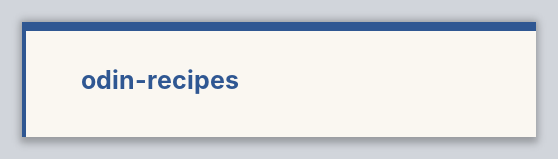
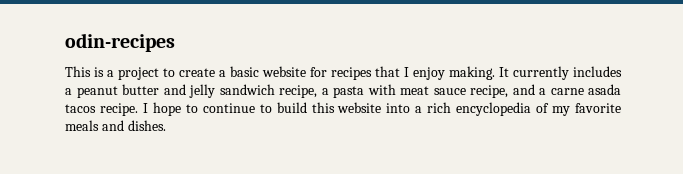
+ This is a project to create a basic website for recipes that I enjoy making. It currently includes a peanut butter and jelly sandwich recipe, a pasta with meat sauce recipe, and a carne asada tacos recipe. I hope to continue to build this website into a rich encyclopedia of my favorite meals and dishes.

